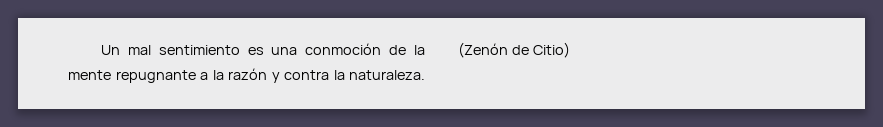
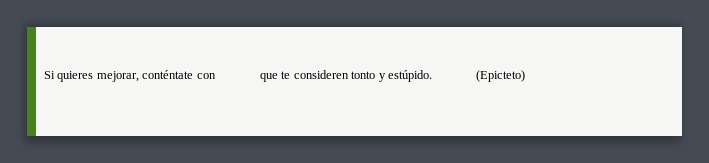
- Un mal sentimiento es una conmoción de la mente repugnante a la razón y contra la naturaleza. (Zenón de Citio)
+ Si quieres mejorar, conténtate con que te consideren tonto y estúpido. (Epicteto)

